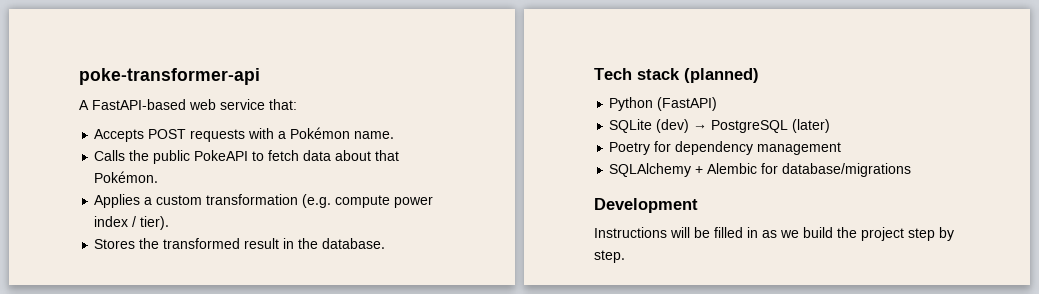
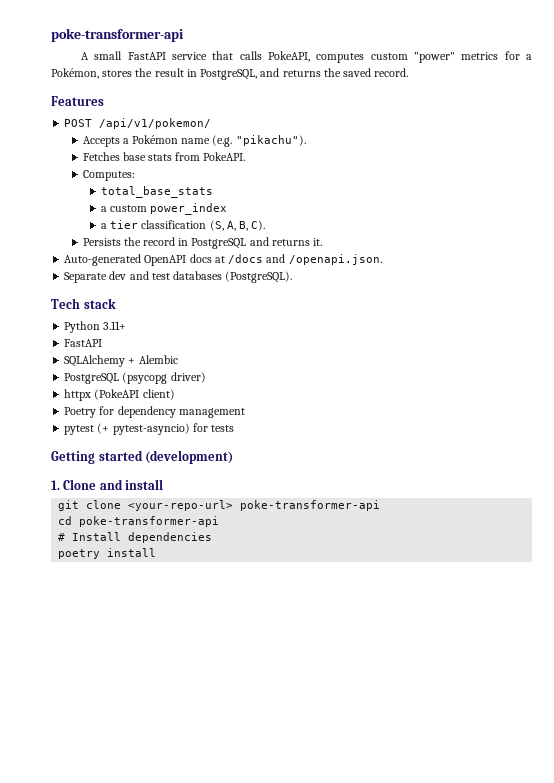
- A FastAPI-based web service that:
- Accepts POST requests with a Pokémon name.
- Calls the public PokeAPI to fetch data about that Pokémon.
- Applies a custom transformation (e.g. compute power index / tier).
- Stores the transformed result in the database.
+ A small FastAPI service that calls PokeAPI, computes custom "power" metrics for a Pokémon, stores the result in PostgreSQL, and returns the saved record.
+ Features
+ POST /api/v1/pokemon/
+ Accepts a Pokémon name (e.g. "pikachu").
+ Fetches base stats from PokeAPI.
+ Computes:
+ total_base_stats
+ a custom power_index
+ a tier classification (S, A, B, C).
+ Persists the record in PostgreSQL and returns it.
+ Auto-generated OpenAPI docs at /docs and /openapi.json.
+ Separate dev and test databases (PostgreSQL).
- Tech stack (planned)
+ Tech stack
- Python (FastAPI)
- SQLite (dev) → PostgreSQL (later)
+ Python 3.11+
+ FastAPI
+ SQLAlchemy + Alembic
+ PostgreSQL (psycopg driver)
+ httpx (PokeAPI client)
  Poetry for dependency management
- SQLAlchemy + Alembic for database/migrations
- Development
- Instructions will be filled in as we build the project step by step.
+ pytest (+ pytest-asyncio) for tests
+ Getting started (development)
+ 1. Clone and install
+ git clone <your-repo-url> poke-transformer-api
+ cd poke-transformer-api
+ # Install dependencies
+ poetry install

